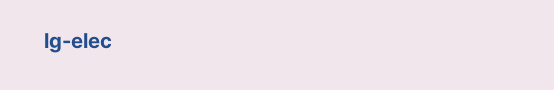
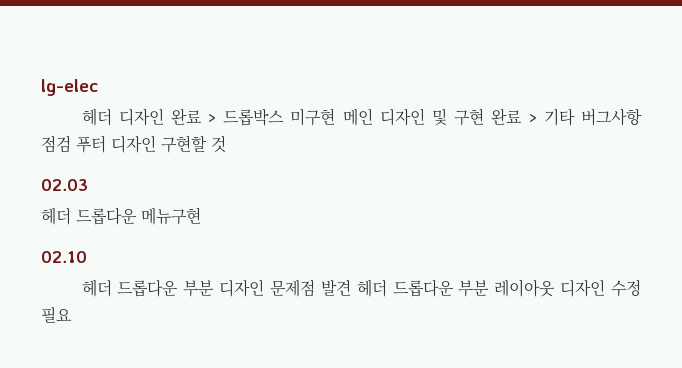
+ 헤더 디자인 완료 > 드롭박스 미구현 메인 디자인 및 구현 완료 > 기타 버그사항 점검 푸터 디자인 구현할 것
+ 02.03
+ 헤더 드롭다운 메뉴구현
+ 02.10
+ 헤더 드롭다운 부분 디자인 문제점 발견 헤더 드롭다운 부분 레이아웃 디자인 수정 필요

